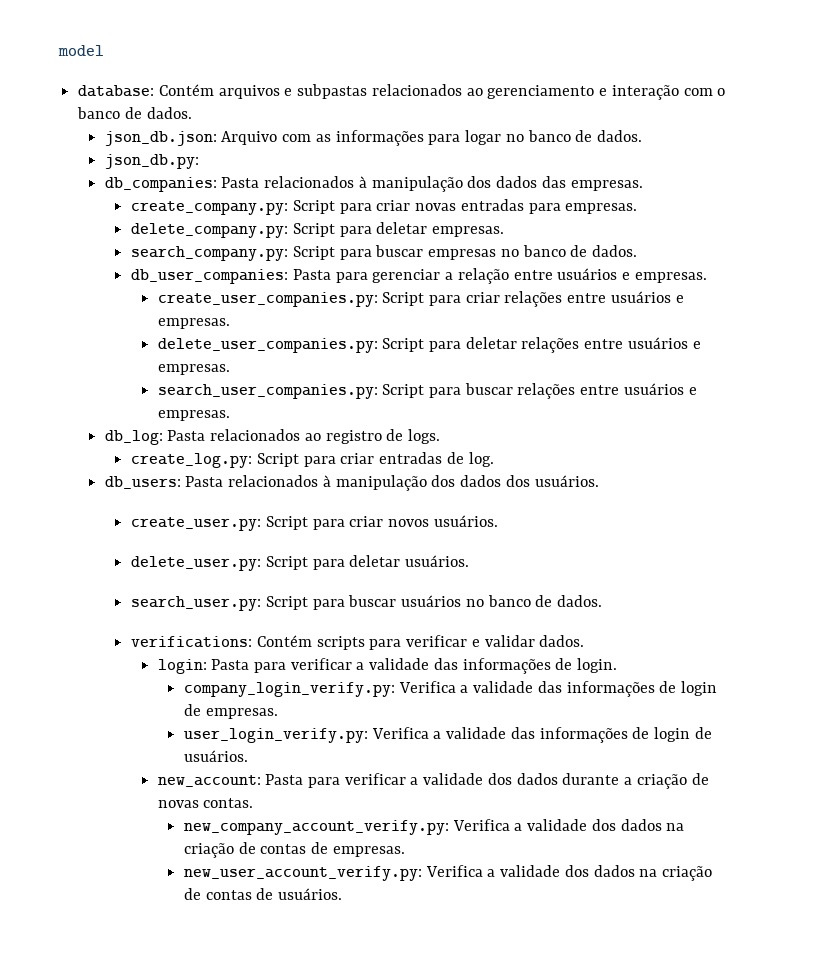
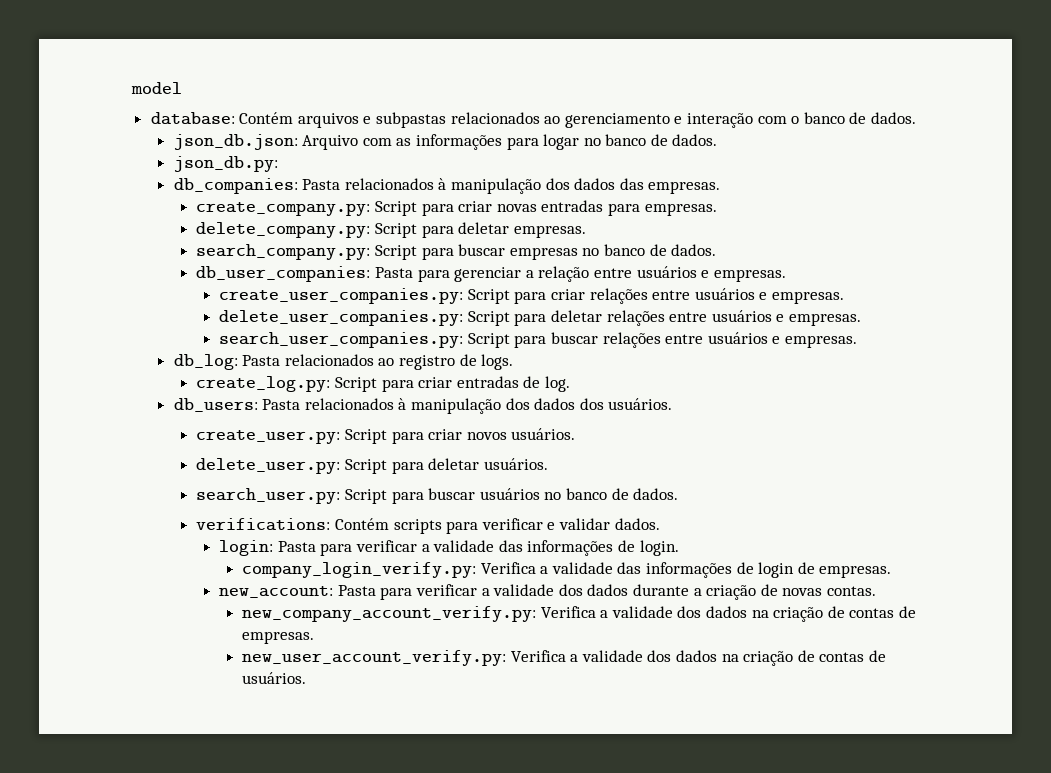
- user_login_verify.py: Verifica a validade das informações de login de usuários.

